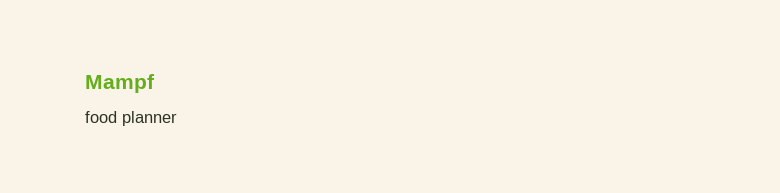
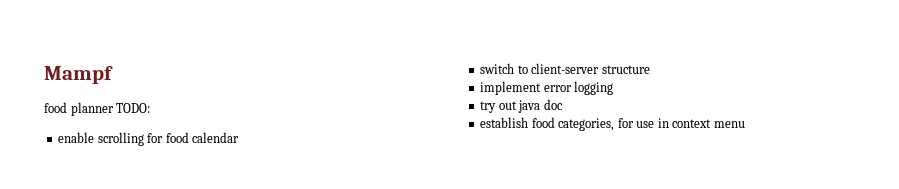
- food planner
+ food planner TODO:
+ enable scrolling for food calendar
+ switch to client-server structure
+ implement error logging
+ try out java doc
+ establish food categories, for use in context menu

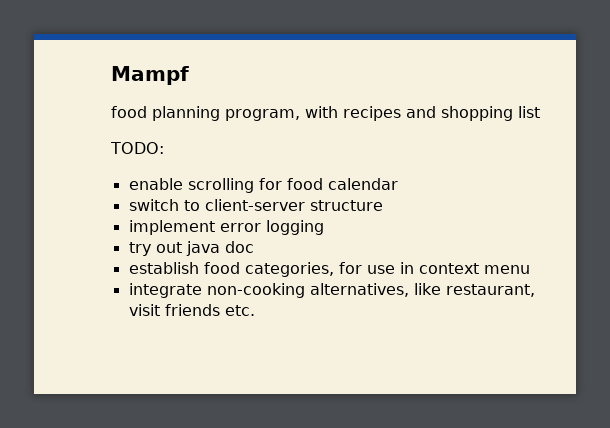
- food planner TODO:
+ food planning program, with recipes and shopping list
+ TODO:
+ integrate non-cooking alternatives, like restaurant, visit friends etc.

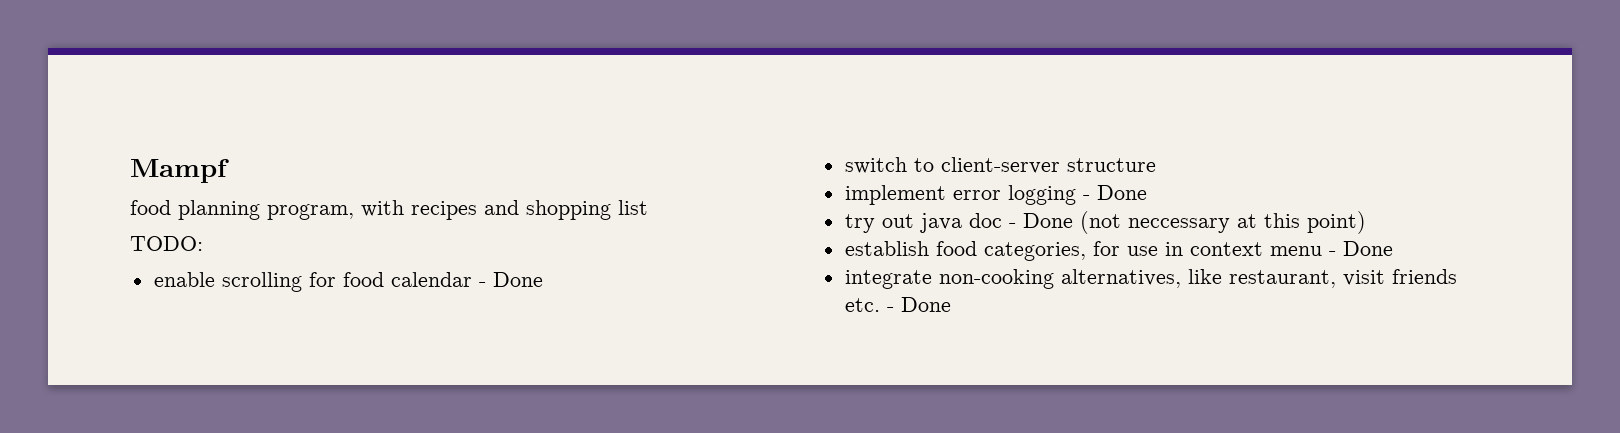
- enable scrolling for food calendar
+ enable scrolling for food calendar - Done
- implement error logging
+ implement error logging - Done
- try out java doc
+ try out java doc - Done (not neccessary at this point)
- establish food categories, for use in context menu
+ establish food categories, for use in context menu - Done
- integrate non-cooking alternatives, like restaurant, visit friends etc.
+ integrate non-cooking alternatives, like restaurant, visit friends etc. - Done

